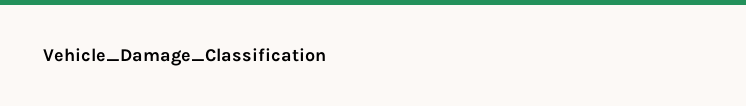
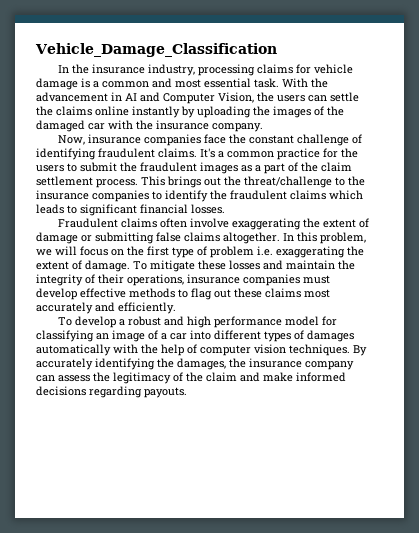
+ In the insurance industry, processing claims for vehicle damage is a common and most essential task. With the advancement in AI and Computer Vision, the users can settle the claims online instantly by uploading the images of the damaged car with the insurance company.
+ Now, insurance companies face the constant challenge of identifying fraudulent claims. It's a common practice for the users to submit the fraudulent images as a part of the claim settlement process. This brings out the threat/challenge to the insurance companies to identify the fraudulent claims which leads to significant financial losses.
+ Fraudulent claims often involve exaggerating the extent of damage or submitting false claims altogether. In this problem, we will focus on the first type of problem i.e. exaggerating the extent of damage. To mitigate these losses and maintain the integrity of their operations, insurance companies must develop effective methods to flag out these claims most accurately and efficiently.
+ To develop a robust and high performance model for classifying an image of a car into different types of damages automatically with the help of computer vision techniques. By accurately identifying the damages, the insurance company can assess the legitimacy of the claim and make informed decisions regarding payouts.

